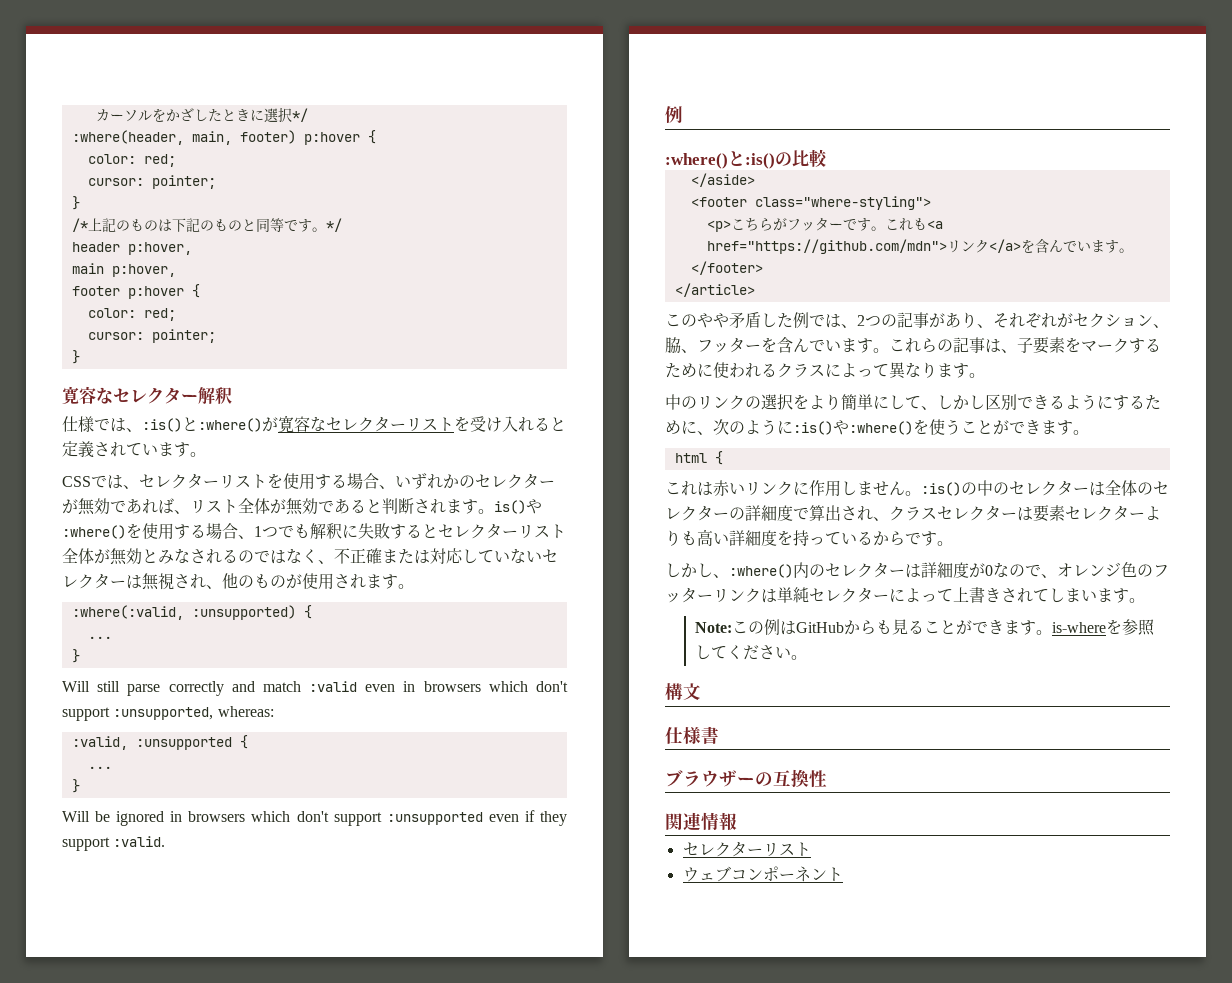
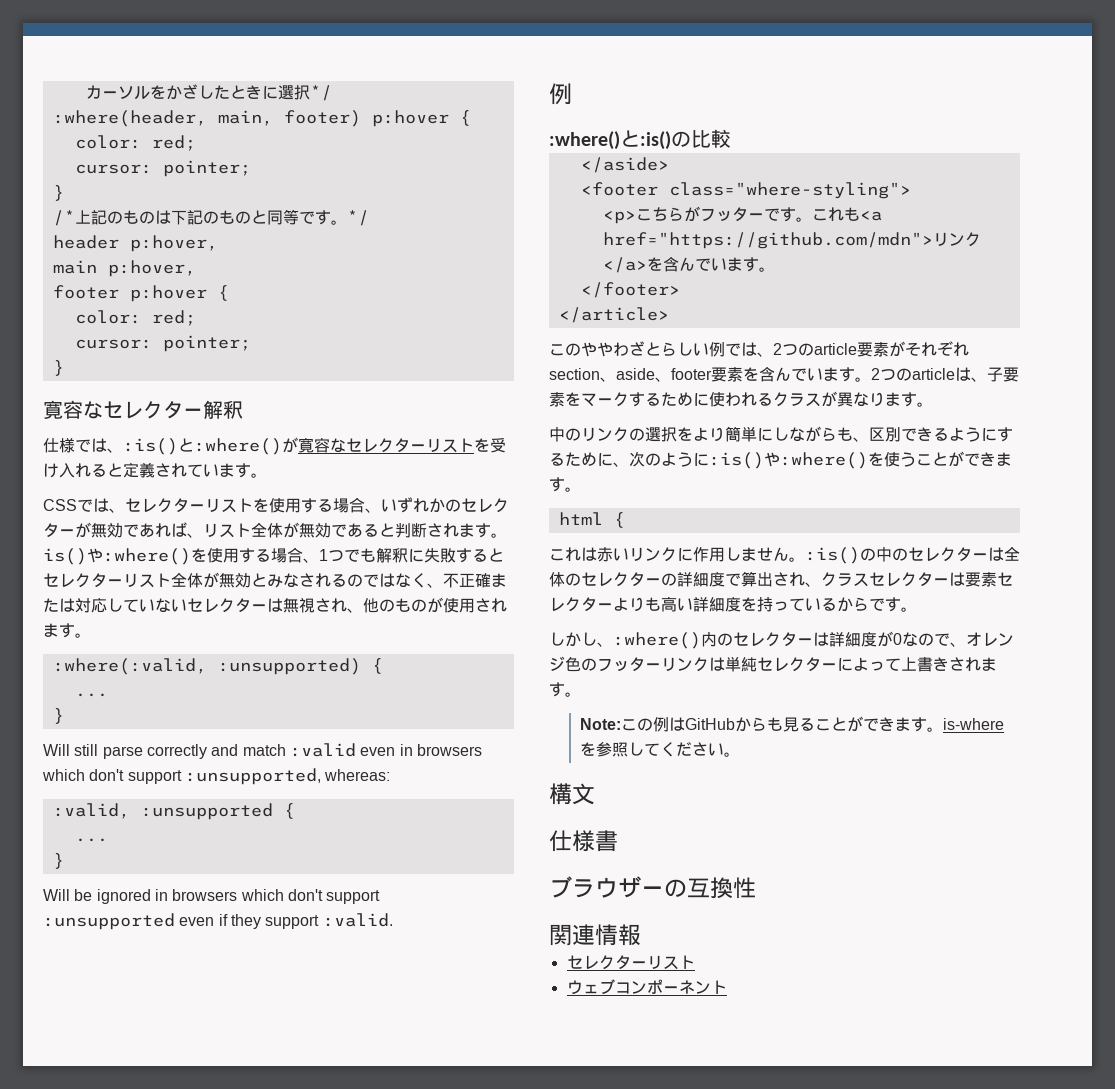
- このやや矛盾した例では、2つの記事があり、それぞれがセクション、脇、フッターを含んでいます。これらの記事は、子要素をマークするために使われるクラスによって異なります。
+ このややわざとらしい例では、2つのarticle要素がそれぞれsection、aside、footer要素を含んでいます。2つのarticleは、子要素をマークするために使われるクラスが異なります。
- 中のリンクの選択をより簡単にして、しかし区別できるようにするために、次のように:is()や:where()を使うことができます。
+ 中のリンクの選択をより簡単にしながらも、区別できるようにするために、次のように:is()や:where()を使うことができます。
- しかし、:where()内のセレクターは詳細度が0なので、オレンジ色のフッターリンクは単純セレクターによって上書きされてしまいます。
+ しかし、:where()内のセレクターは詳細度が0なので、オレンジ色のフッターリンクは単純セレクターによって上書きされます。

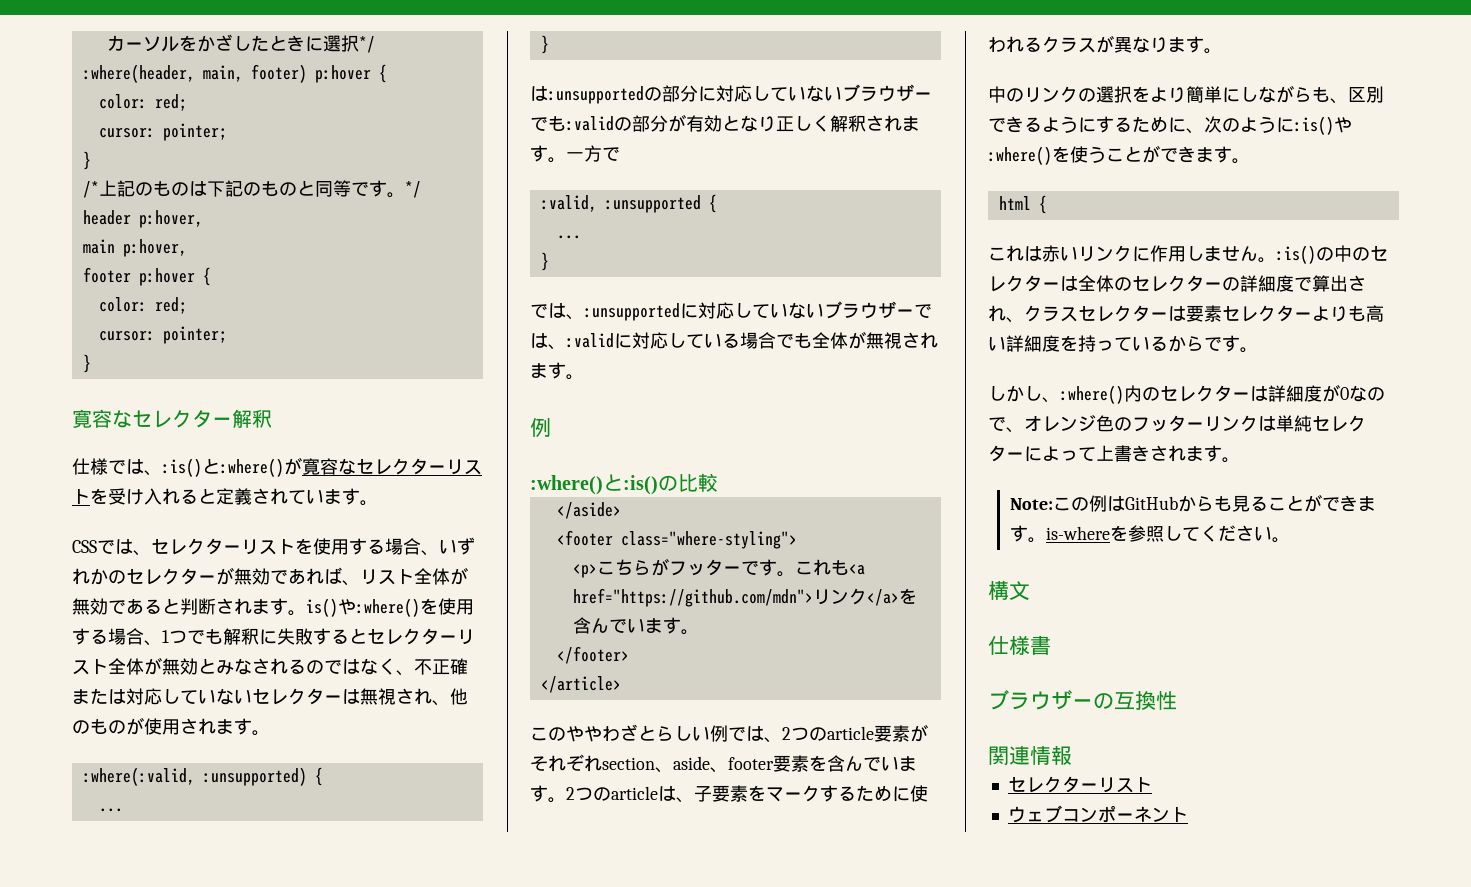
- Will still parse correctly and match :valid even in browsers which don't support :unsupported, whereas:
+ は:unsupportedの部分に対応していないブラウザーでも:validの部分が有効となり正しく解釈されます。一方で
- Will be ignored in browsers which don't support :unsupported even if they support :valid.
+ では、:unsupportedに対応していないブラウザーでは、:validに対応している場合でも全体が無視されます。

